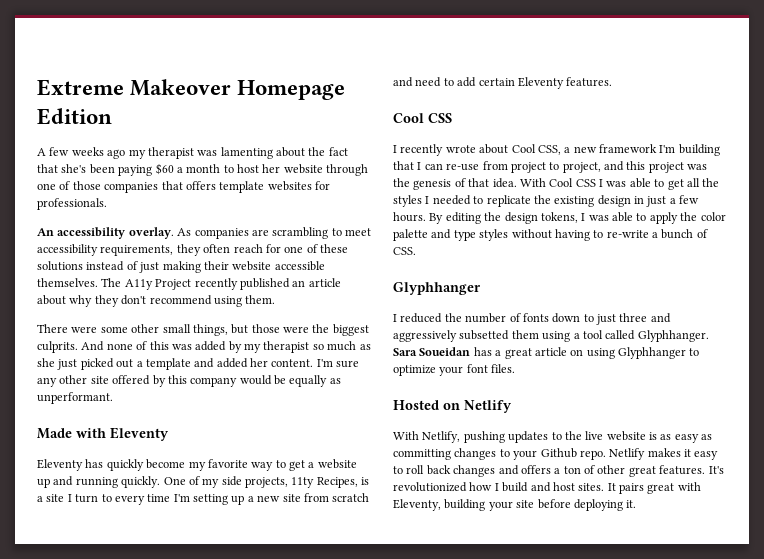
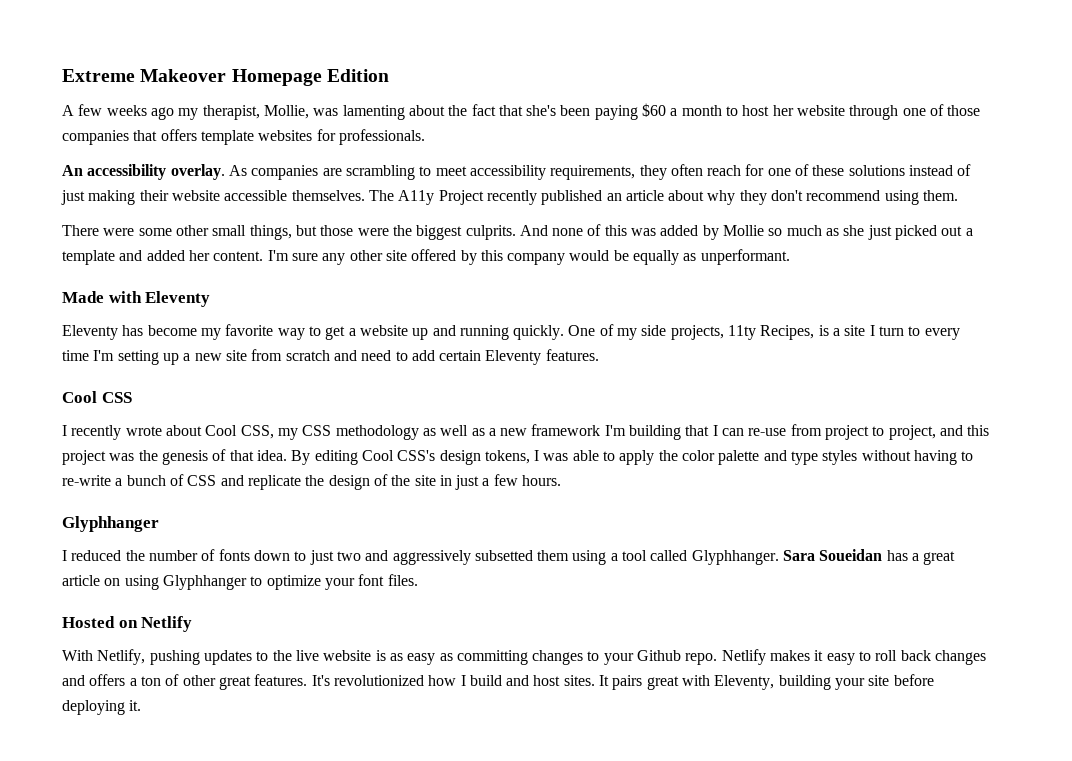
- A few weeks ago my therapist was lamenting about the fact that she's been paying $60 a month to host her website through one of those companies that offers template websites for professionals.
+ A few weeks ago my therapist, Mollie, was lamenting about the fact that she's been paying $60 a month to host her website through one of those companies that offers template websites for professionals.
- And none of this was added by my therapist so much as she just picked out a template and added her content.
+ And none of this was added by Mollie so much as she just picked out a template and added her content.
- Eleventy has quickly become my favorite way to get a website up and running quickly.
+ Eleventy has become my favorite way to get a website up and running quickly.
- I recently wrote about Cool CSS, a new framework I'm building that I can re-use from project to project, and this project was the genesis of that idea.
+ I recently wrote about Cool CSS, my CSS methodology as well as a new framework I'm building that I can re-use from project to project, and this project was the genesis of that idea.
- With Cool CSS I was able to get all the styles I needed to replicate the existing design in just a few hours. By editing the design tokens, I was able to apply the color palette and type styles without having to re-write a bunch of CSS.
+ By editing Cool CSS's design tokens, I was able to apply the color palette and type styles without having to re-write a bunch of CSS and replicate the design of the site in just a few hours.
- I reduced the number of fonts down to just three and aggressively subsetted them using a tool called Glyphhanger.
+ I reduced the number of fonts down to just two and aggressively subsetted them using a tool called Glyphhanger.

